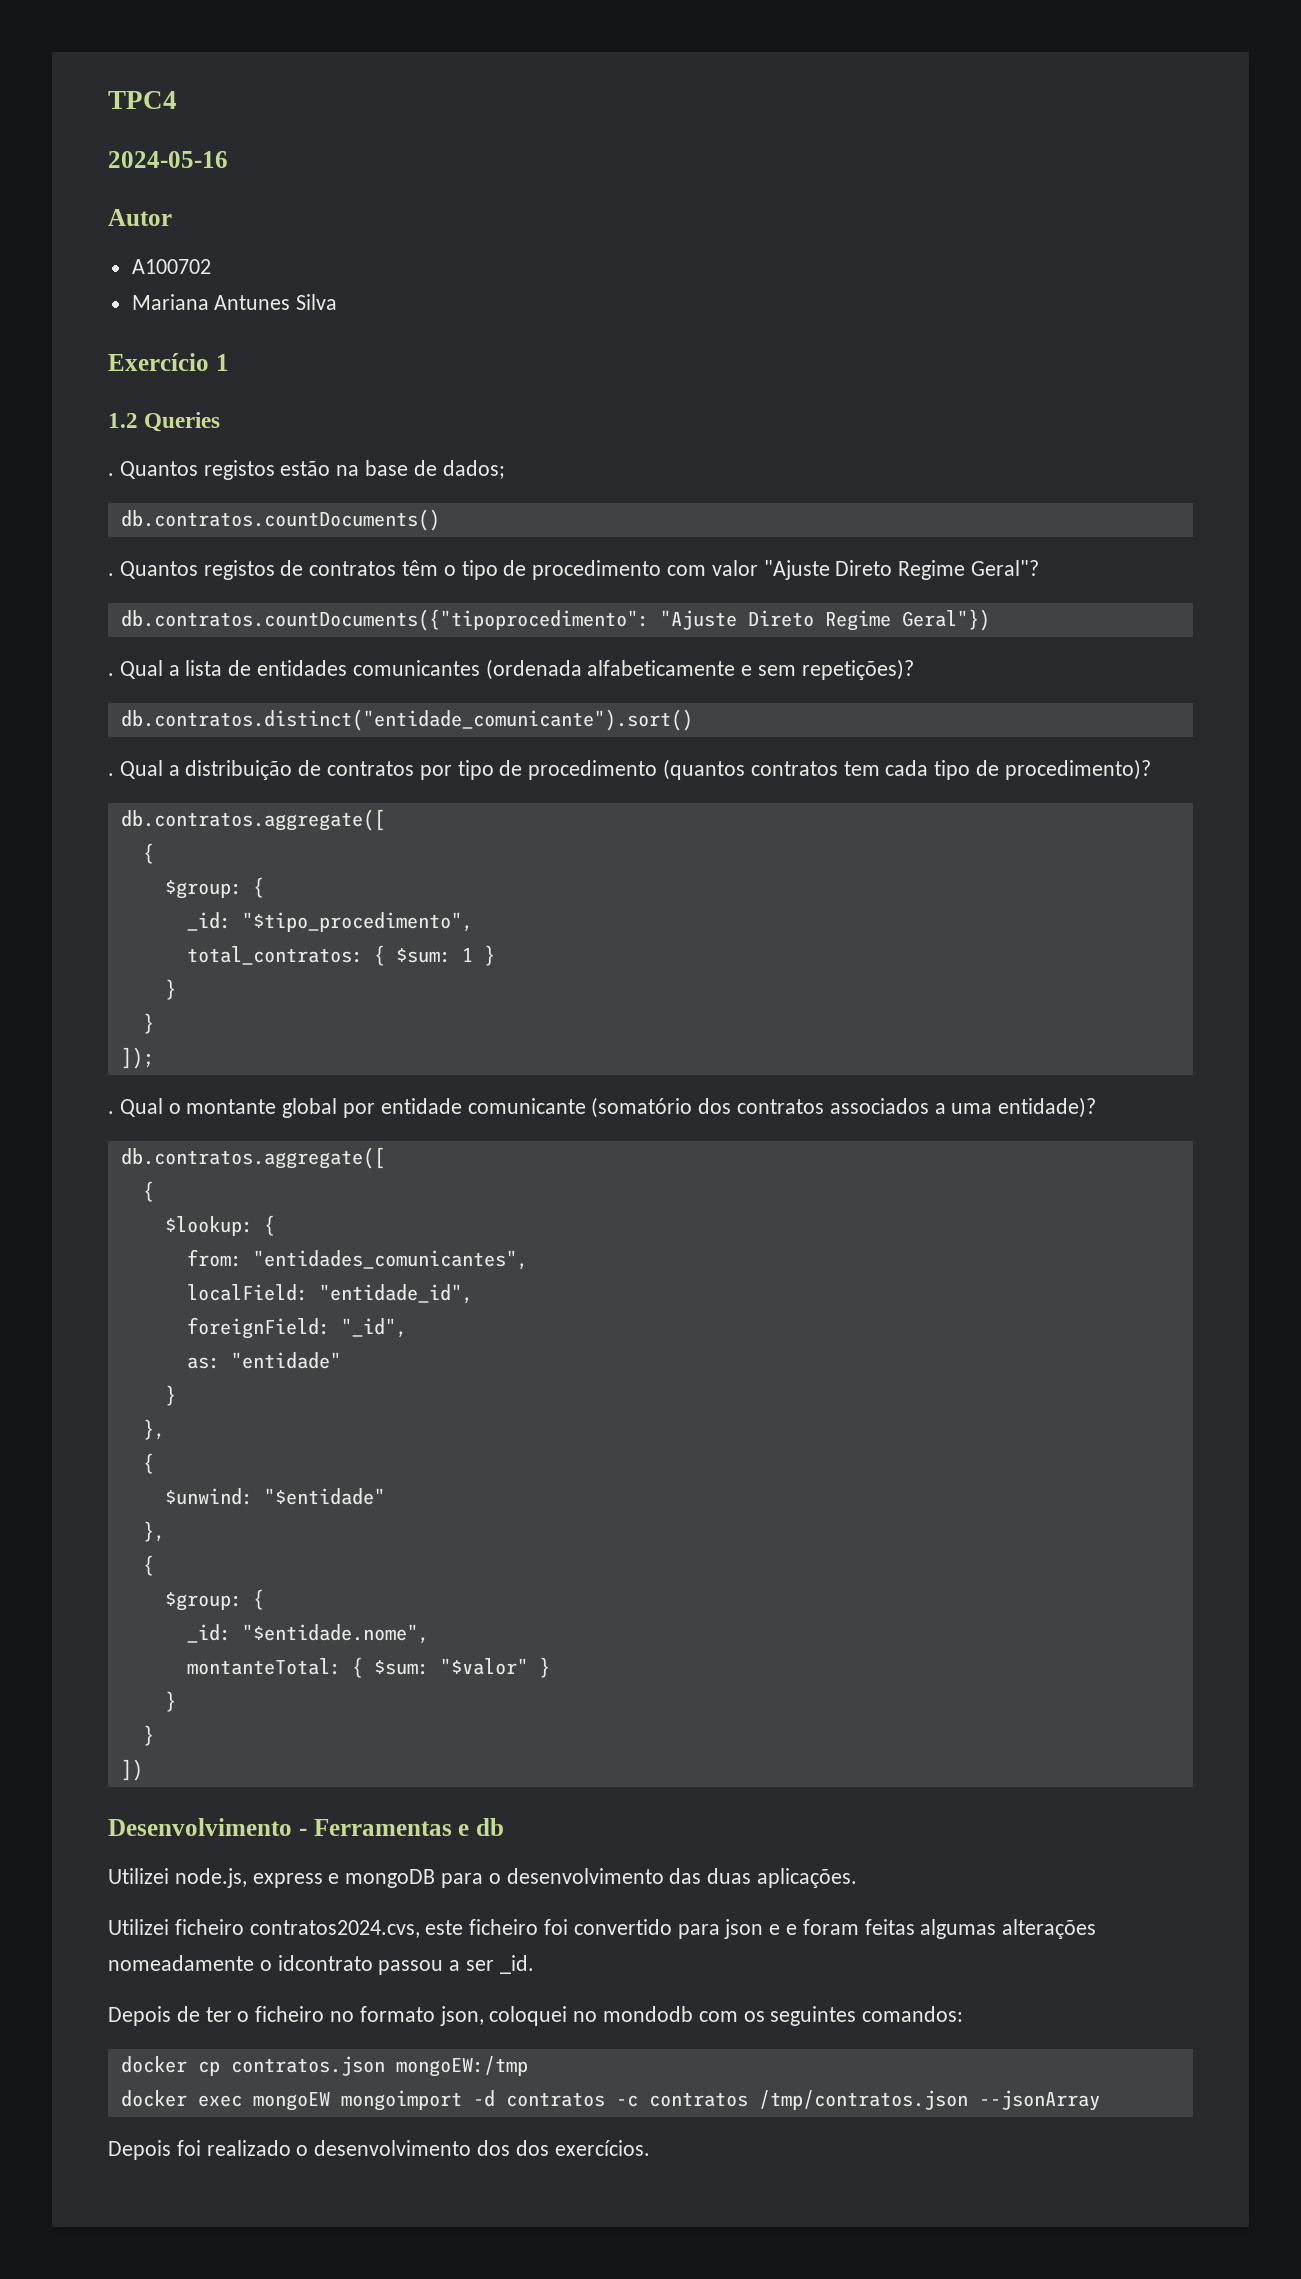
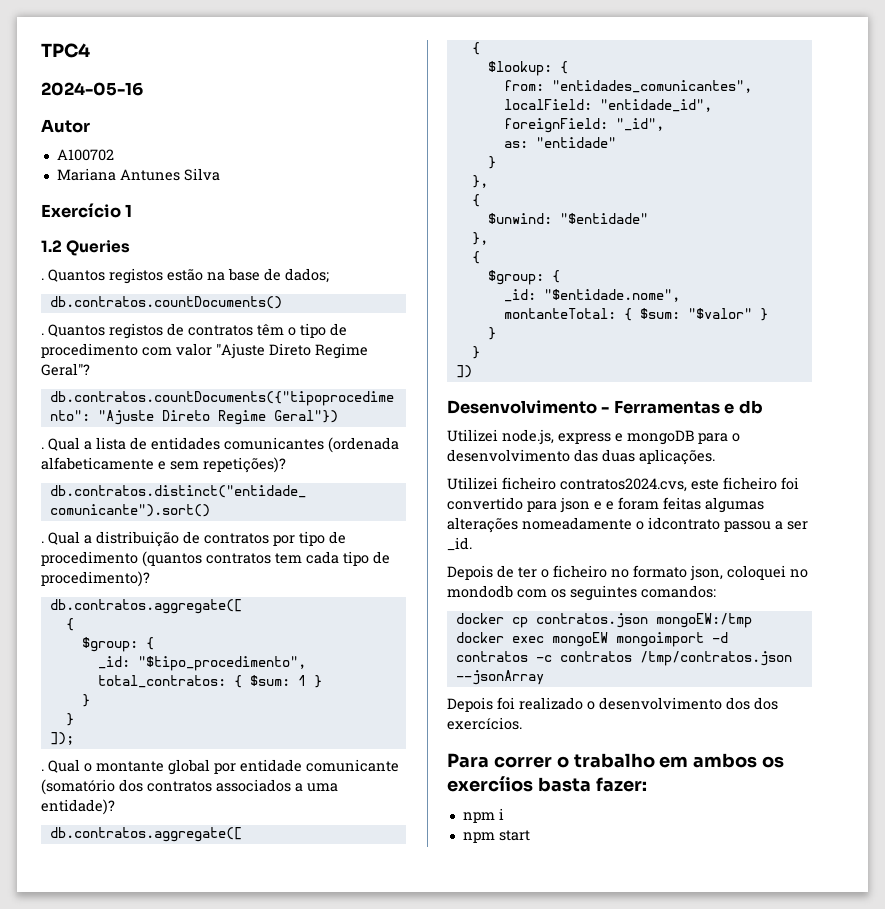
+ Para correr o trabalho em ambos os exercíios basta fazer:
+ npm i
+ npm start

